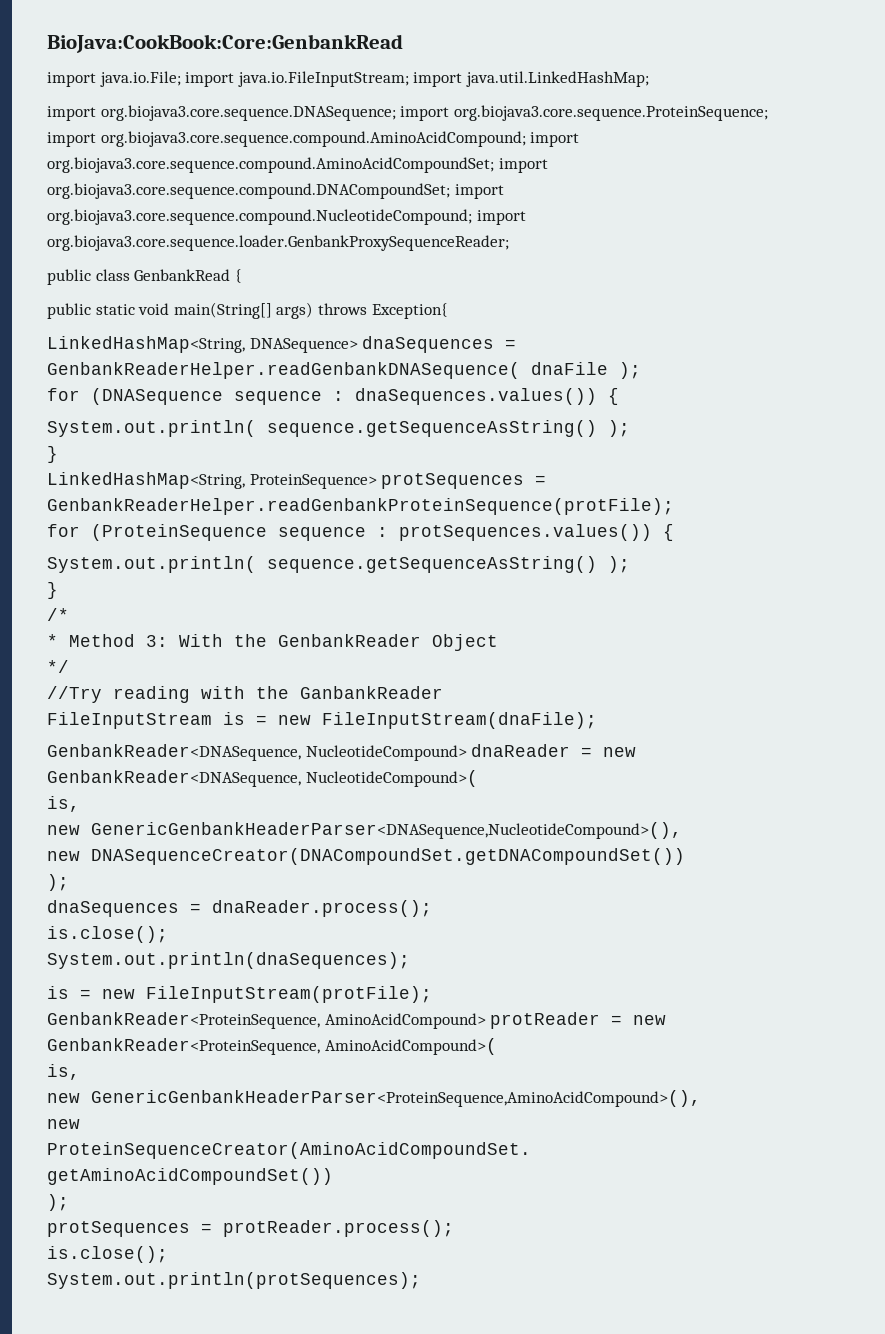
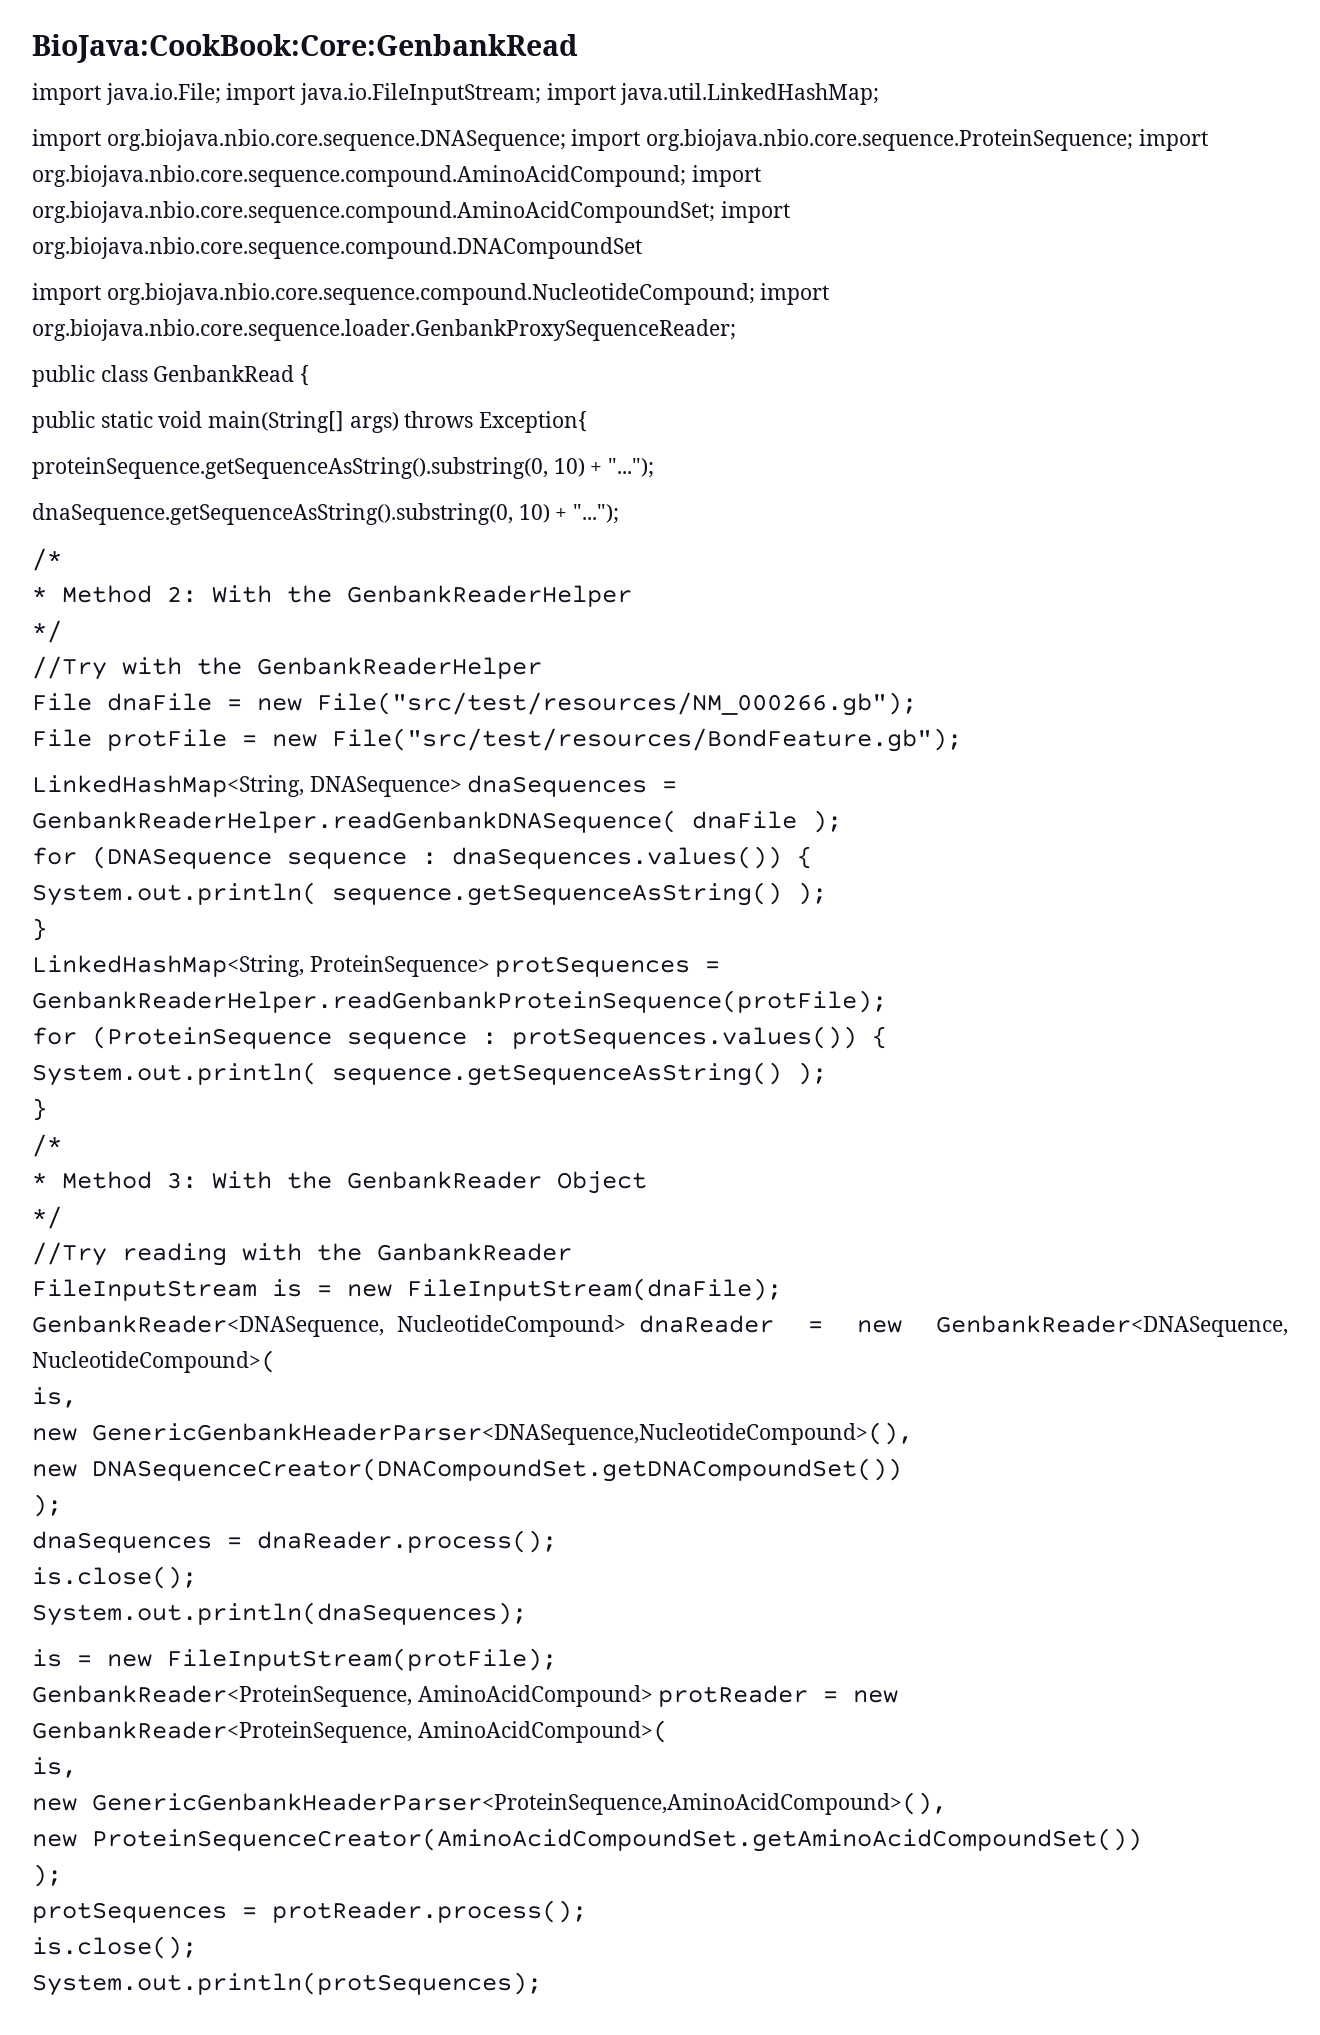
- import org.biojava3.core.sequence.DNASequence; import org.biojava3.core.sequence.ProteinSequence; import org.biojava3.core.sequence.compound.AminoAcidCompound; import org.biojava3.core.sequence.compound.AminoAcidCompoundSet; import org.biojava3.core.sequence.compound.DNACompoundSet; import org.biojava3.core.sequence.compound.NucleotideCompound; import org.biojava3.core.sequence.loader.GenbankProxySequenceReader;
+ import org.biojava.nbio.core.sequence.DNASequence; import org.biojava.nbio.core.sequence.ProteinSequence; import org.biojava.nbio.core.sequence.compound.AminoAcidCompound; import org.biojava.nbio.core.sequence.compound.AminoAcidCompoundSet; import org.biojava.nbio.core.sequence.compound.DNACompoundSet
+ import org.biojava.nbio.core.sequence.compound.NucleotideCompound; import org.biojava.nbio.core.sequence.loader.GenbankProxySequenceReader;
+ proteinSequence.getSequenceAsString().substring(0, 10) + "...");
+ dnaSequence.getSequenceAsString().substring(0, 10) + "...");
+ /*
+ * Method 2: With the GenbankReaderHelper
+ */
+ //Try with the GenbankReaderHelper
+ File dnaFile = new File("src/test/resources/NM_000266.gb");
+ File protFile = new File("src/test/resources/BondFeature.gb");

